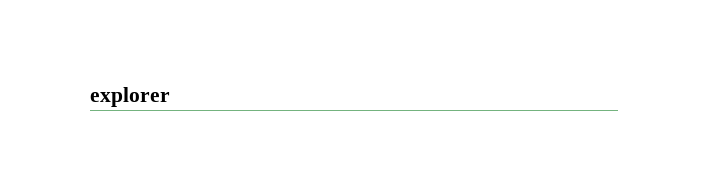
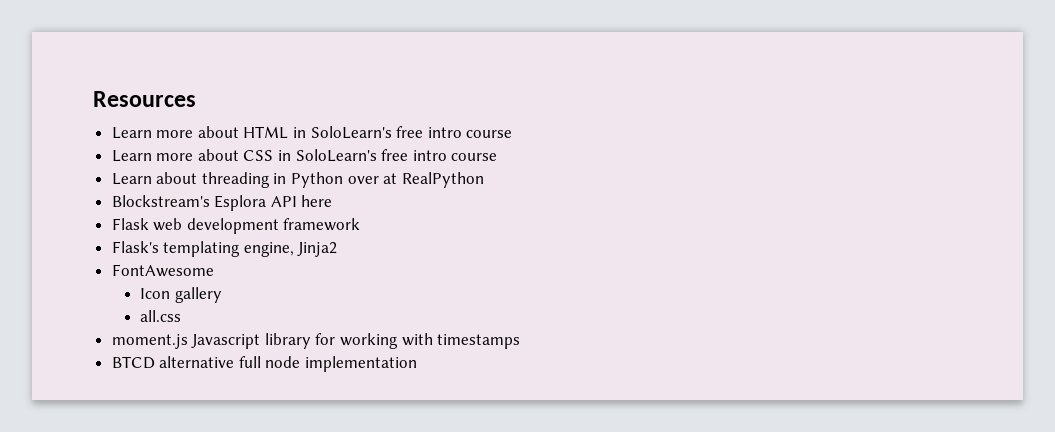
- explorer
+ Resources
+ Learn more about HTML in SoloLearn's free intro course
+ Learn more about CSS in SoloLearn's free intro course
+ Learn about threading in Python over at RealPython
+ Blockstream's Esplora API here
+ Flask web development framework
+ Flask's templating engine, Jinja2
+ FontAwesome
+ Icon gallery
+ all.css
+ moment.js Javascript library for working with timestamps
+ BTCD alternative full node implementation

